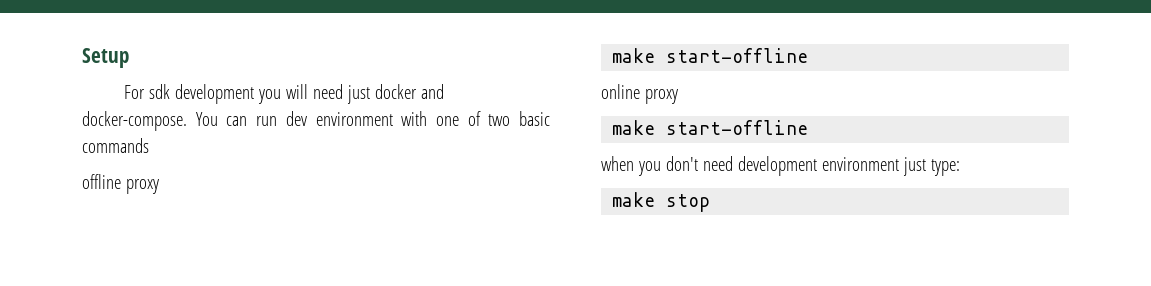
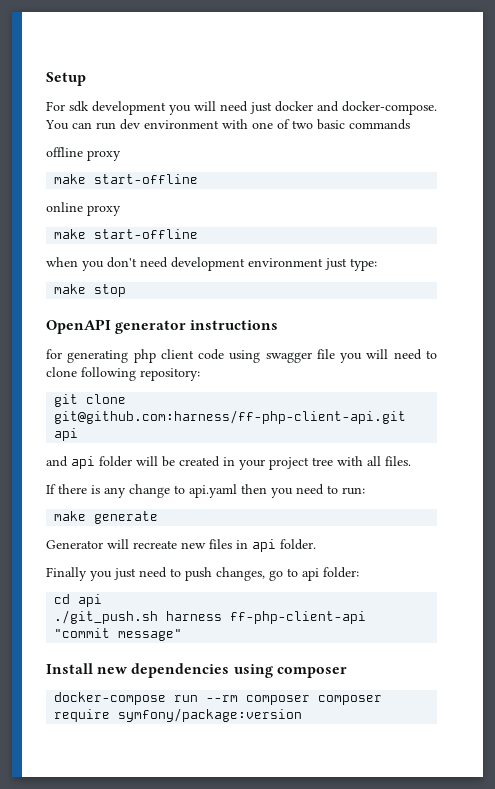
+ OpenAPI generator instructions
+ for generating php client code using swagger file you will need to clone following repository:
+ git clone git@github.com:harness/ff-php-client-api.git api
+ and api folder will be created in your project tree with all files.
+ If there is any change to api.yaml then you need to run:
+ make generate
+ Generator will recreate new files in api folder.
+ Finally you just need to push changes, go to api folder:
+ cd api
+ ./git_push.sh harness ff-php-client-api "commit message"
+ Install new dependencies using composer
+ docker-compose run --rm composer composer require symfony/package:version

